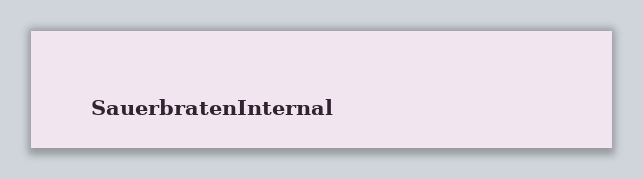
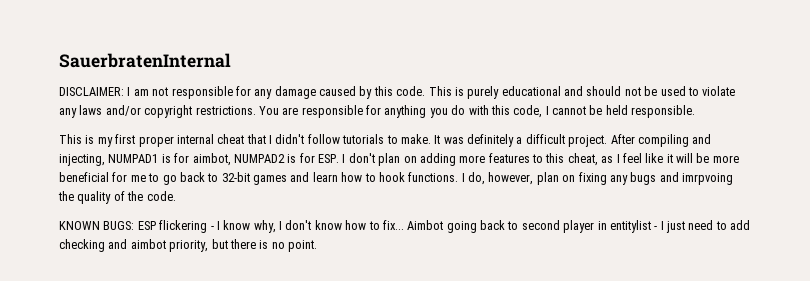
+ DISCLAIMER: I am not responsible for any damage caused by this code. This is purely educational and should not be used to violate any laws and/or copyright restrictions. You are responsible for anything you do with this code, I cannot be held responsible.
+ This is my first proper internal cheat that I didn't follow tutorials to make. It was definitely a difficult project. After compiling and injecting, NUMPAD1 is for aimbot, NUMPAD2 is for ESP. I don't plan on adding more features to this cheat, as I feel like it will be more beneficial for me to go back to 32-bit games and learn how to hook functions. I do, however, plan on fixing any bugs and imrpvoing the quality of the code.
+ KNOWN BUGS: ESP flickering - I know why, I don't know how to fix... Aimbot going back to second player in entitylist - I just need to add checking and aimbot priority, but there is no point.

